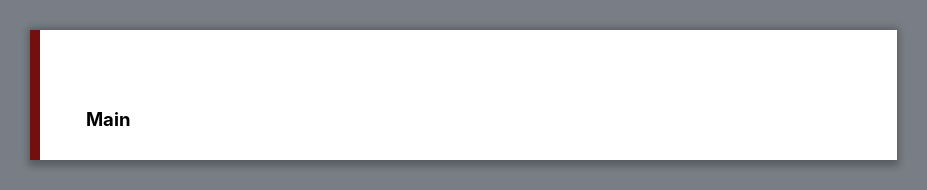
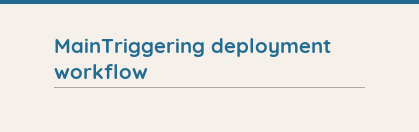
- Main
+ MainTriggering deployment workflow

